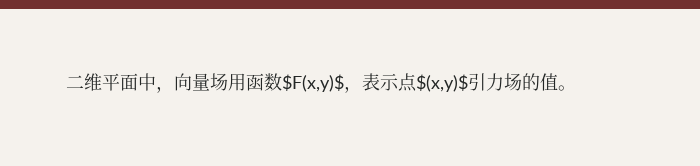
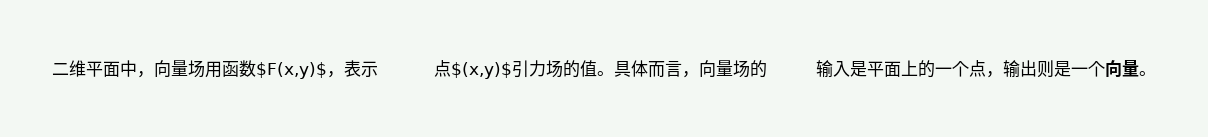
+ 具体而言，向量场的输入是平面上的一个点，输出则是一个向量。

